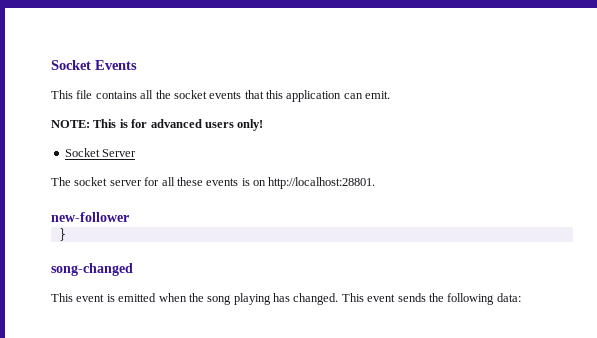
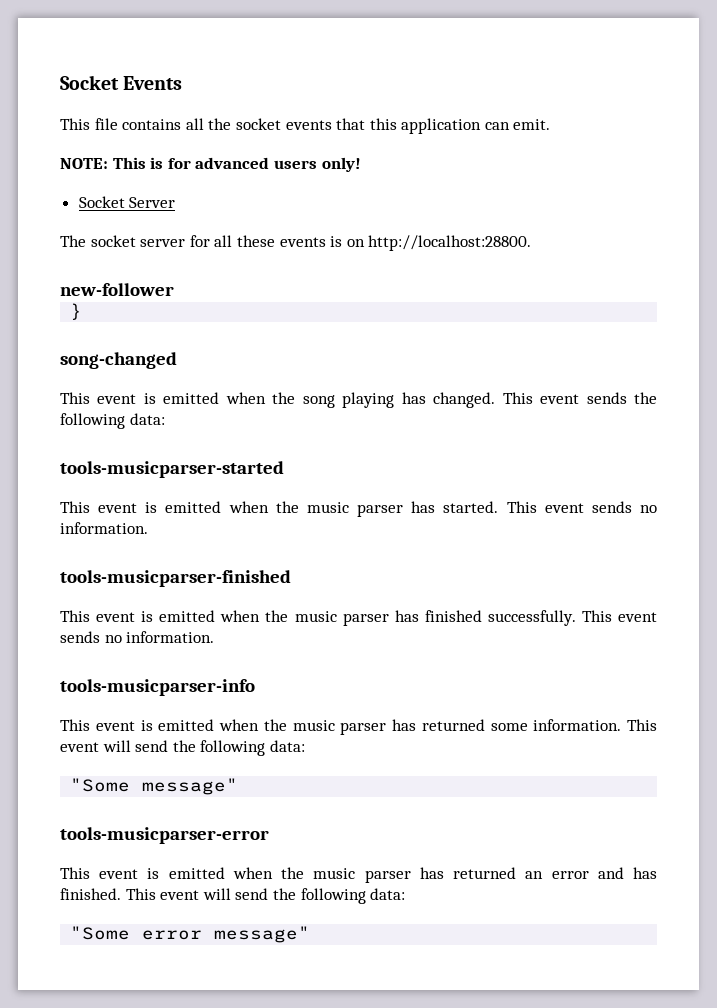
- The socket server for all these events is on http://localhost:28801.
+ The socket server for all these events is on http://localhost:28800.
+ tools-musicparser-started
+ This event is emitted when the music parser has started. This event sends no information.
+ tools-musicparser-finished
+ This event is emitted when the music parser has finished successfully. This event sends no information.
+ tools-musicparser-info
+ This event is emitted when the music parser has returned some information. This event will send the following data:
+ "Some message"
+ tools-musicparser-error
+ This event is emitted when the music parser has returned an error and has finished. This event will send the following data:
+ "Some error message"

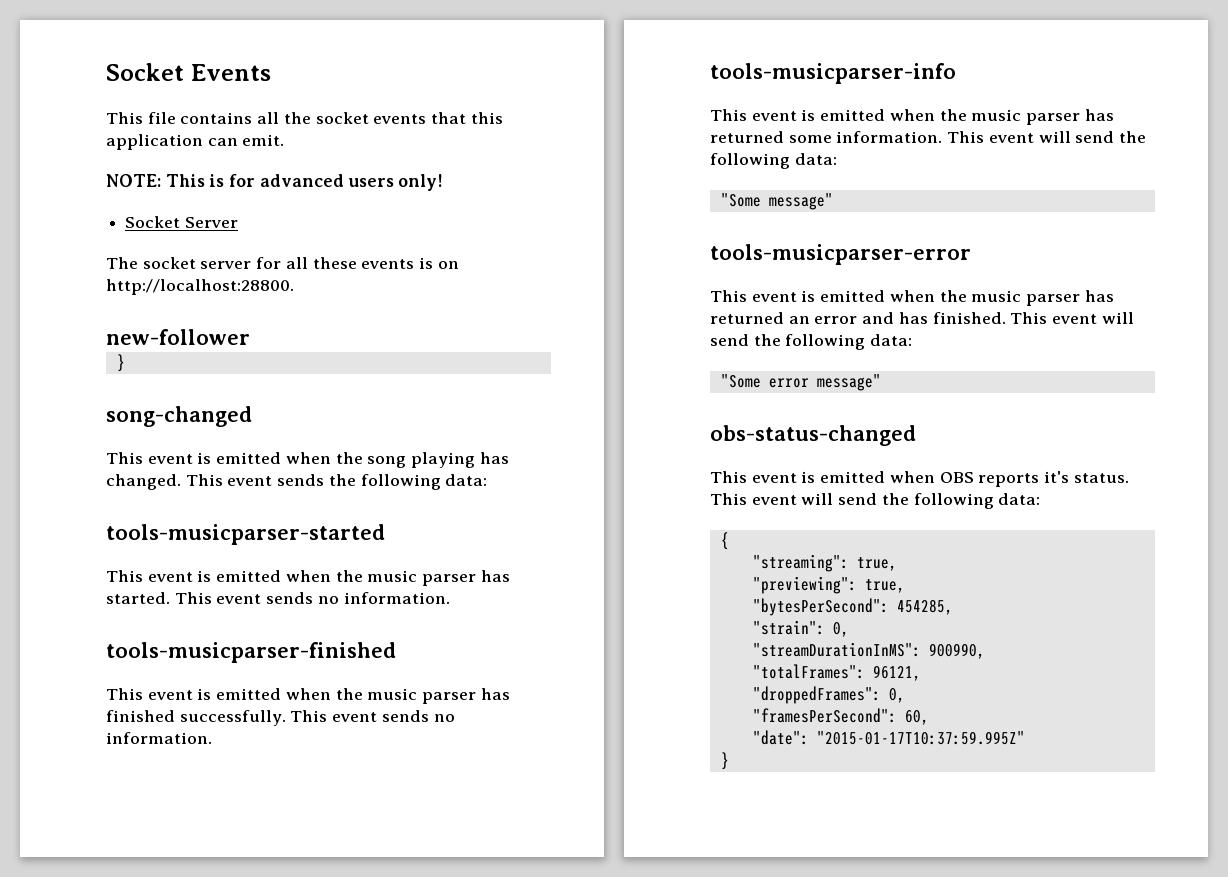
+ obs-status-changed
+ This event is emitted when OBS reports it's status. This event will send the following data:
+ {
+ "streaming": true,
+ "previewing": true,
+ "bytesPerSecond": 454285,
+ "strain": 0,
+ "streamDurationInMS": 900990,
+ "totalFrames": 96121,
+ "droppedFrames": 0,
+ "framesPerSecond": 60,
+ "date": "2015-01-17T10:37:59.995Z"
+ }

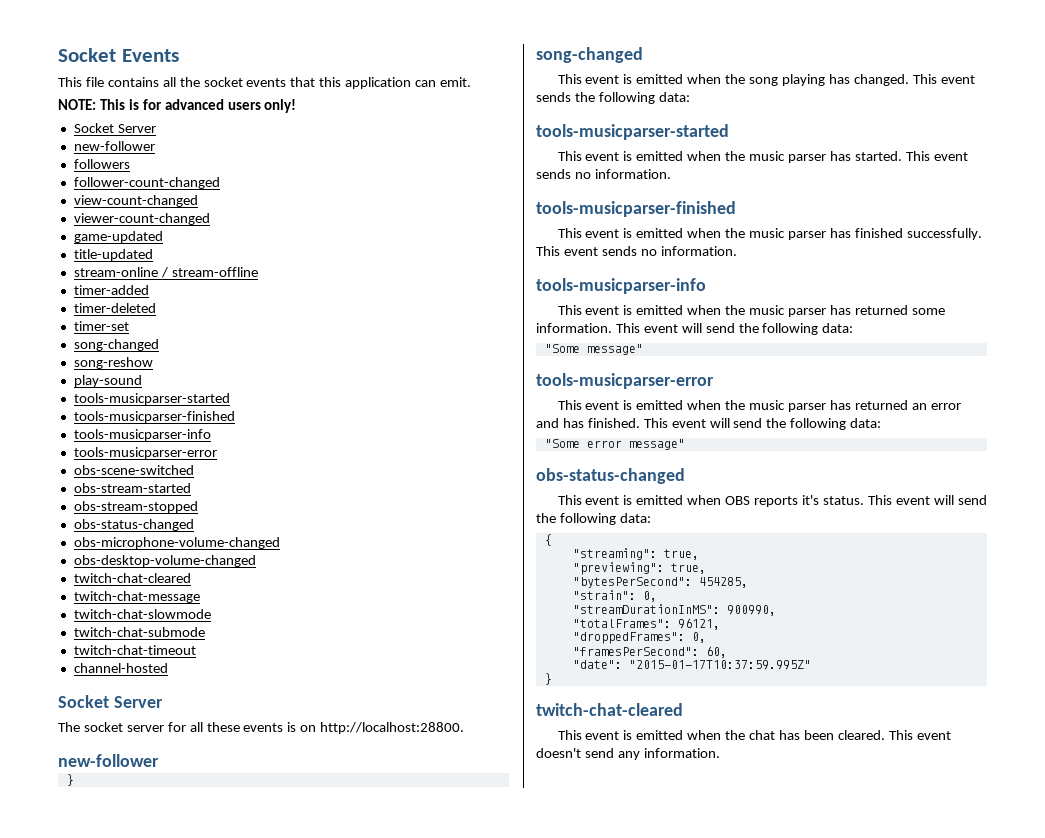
  NOTE: This is for advanced users only!
+ Socket Server
+ new-follower
+ followers
+ follower-count-changed
+ view-count-changed
+ viewer-count-changed
+ game-updated
+ title-updated
+ stream-online / stream-offline
+ timer-added
+ timer-deleted
+ timer-set
+ song-changed
+ song-reshow
+ play-sound
+ tools-musicparser-started
+ tools-musicparser-finished
+ tools-musicparser-info
+ tools-musicparser-error
+ obs-scene-switched
+ obs-stream-started
+ obs-stream-stopped
+ obs-status-changed
+ obs-microphone-volume-changed
+ obs-desktop-volume-changed
+ twitch-chat-cleared
+ twitch-chat-message
+ twitch-chat-slowmode
+ twitch-chat-submode
+ twitch-chat-timeout
+ channel-hosted
  "date": "2015-01-17T10:37:59.995Z"
  }
+ twitch-chat-cleared
+ This event is emitted when the chat has been cleared. This event doesn't send any information.

